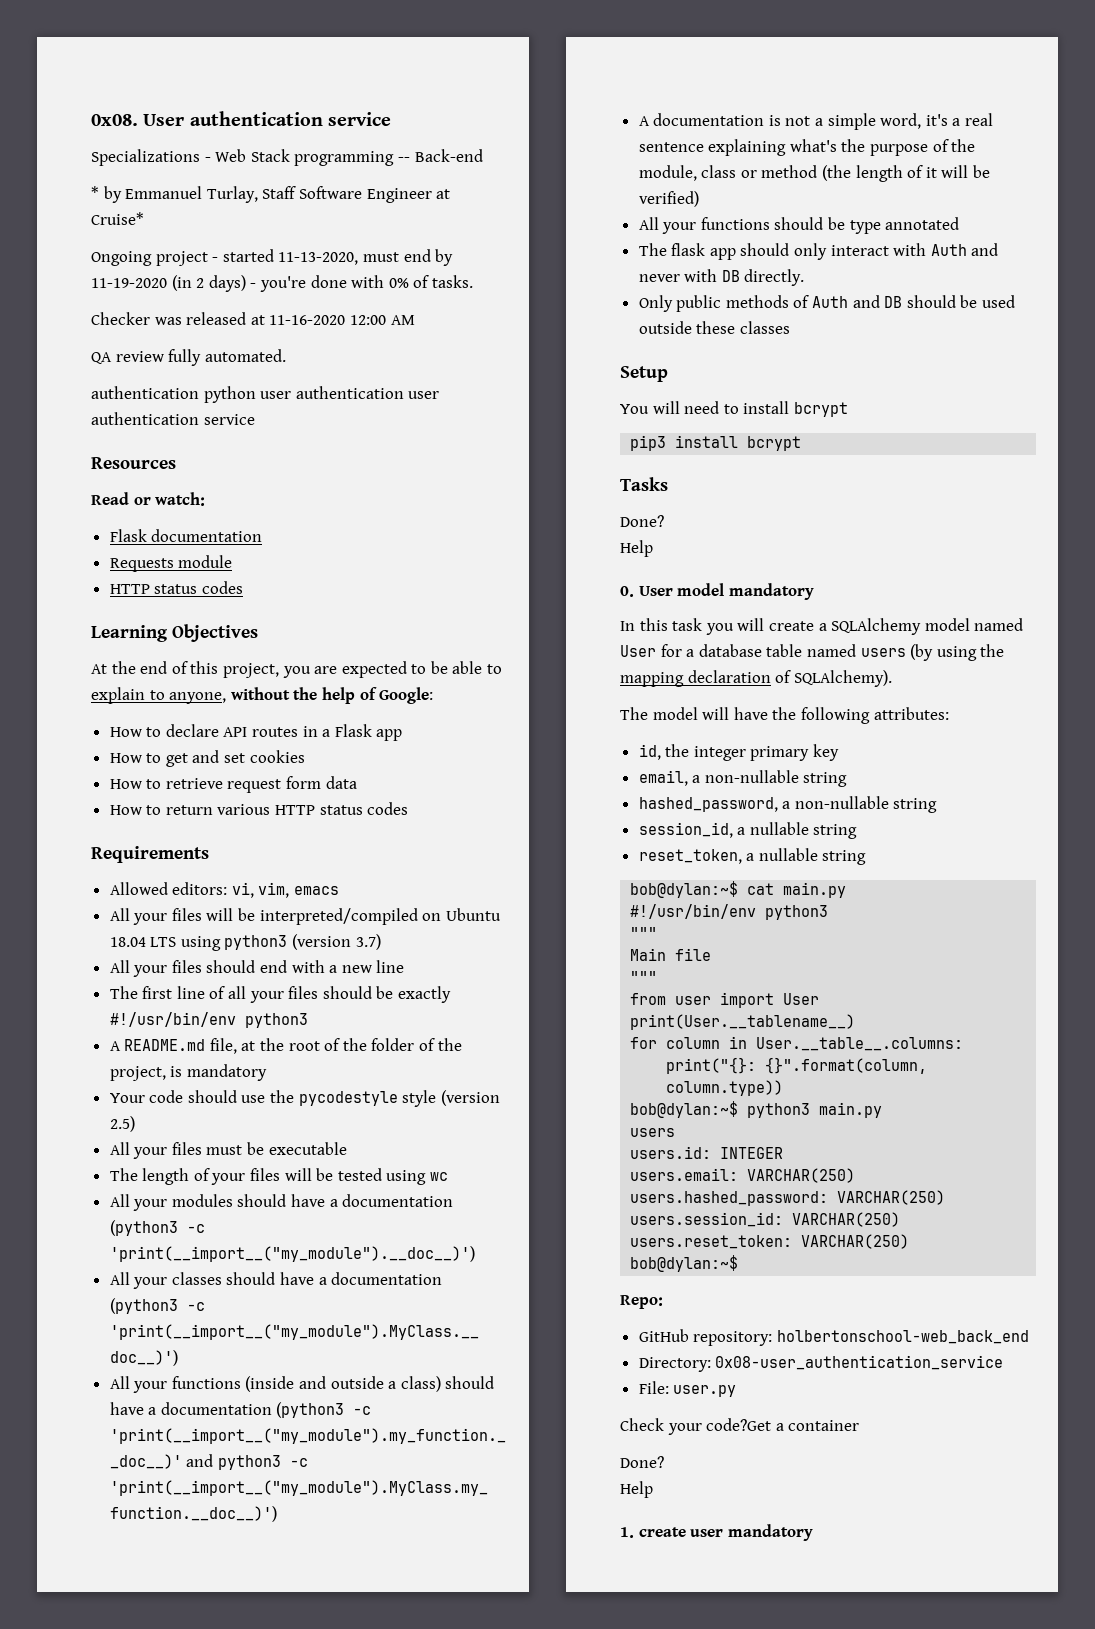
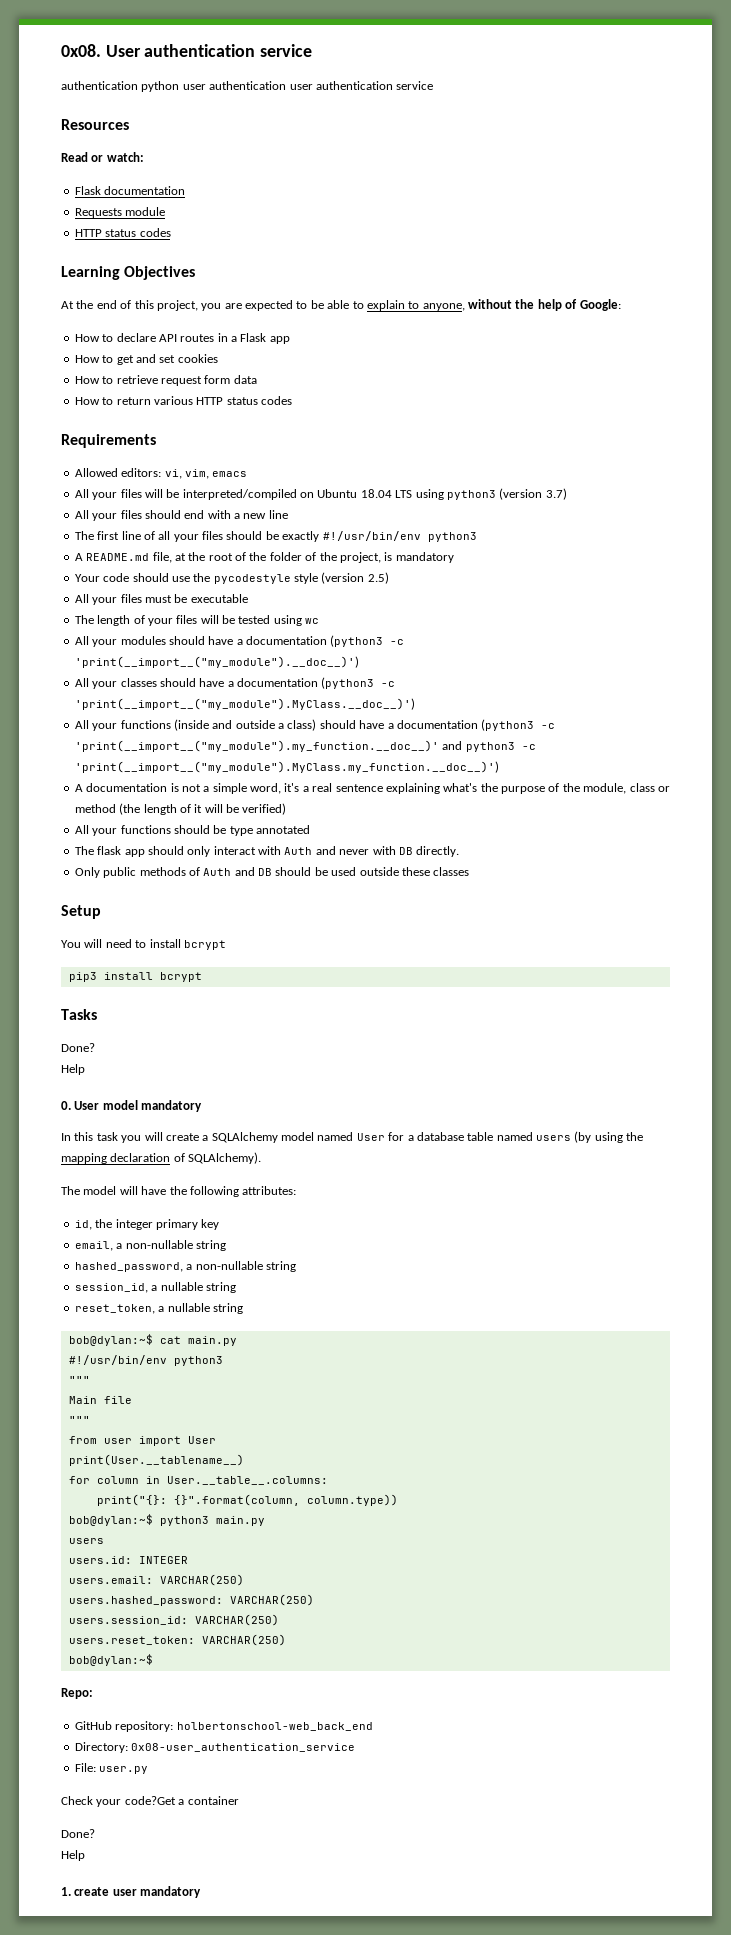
- Specializations - Web Stack programming -- Back-end
- * by Emmanuel Turlay, Staff Software Engineer at Cruise*
- Ongoing project - started 11-13-2020, must end by 11-19-2020 (in 2 days) - you're done with 0% of tasks.
- Checker was released at 11-16-2020 12:00 AM
- QA review fully automated.

